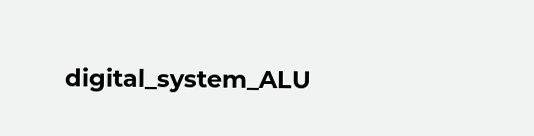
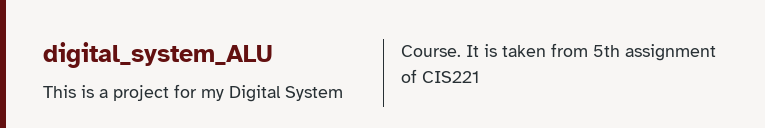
+ This is a project for my Digital System Course. It is taken from 5th assignment of CIS221

